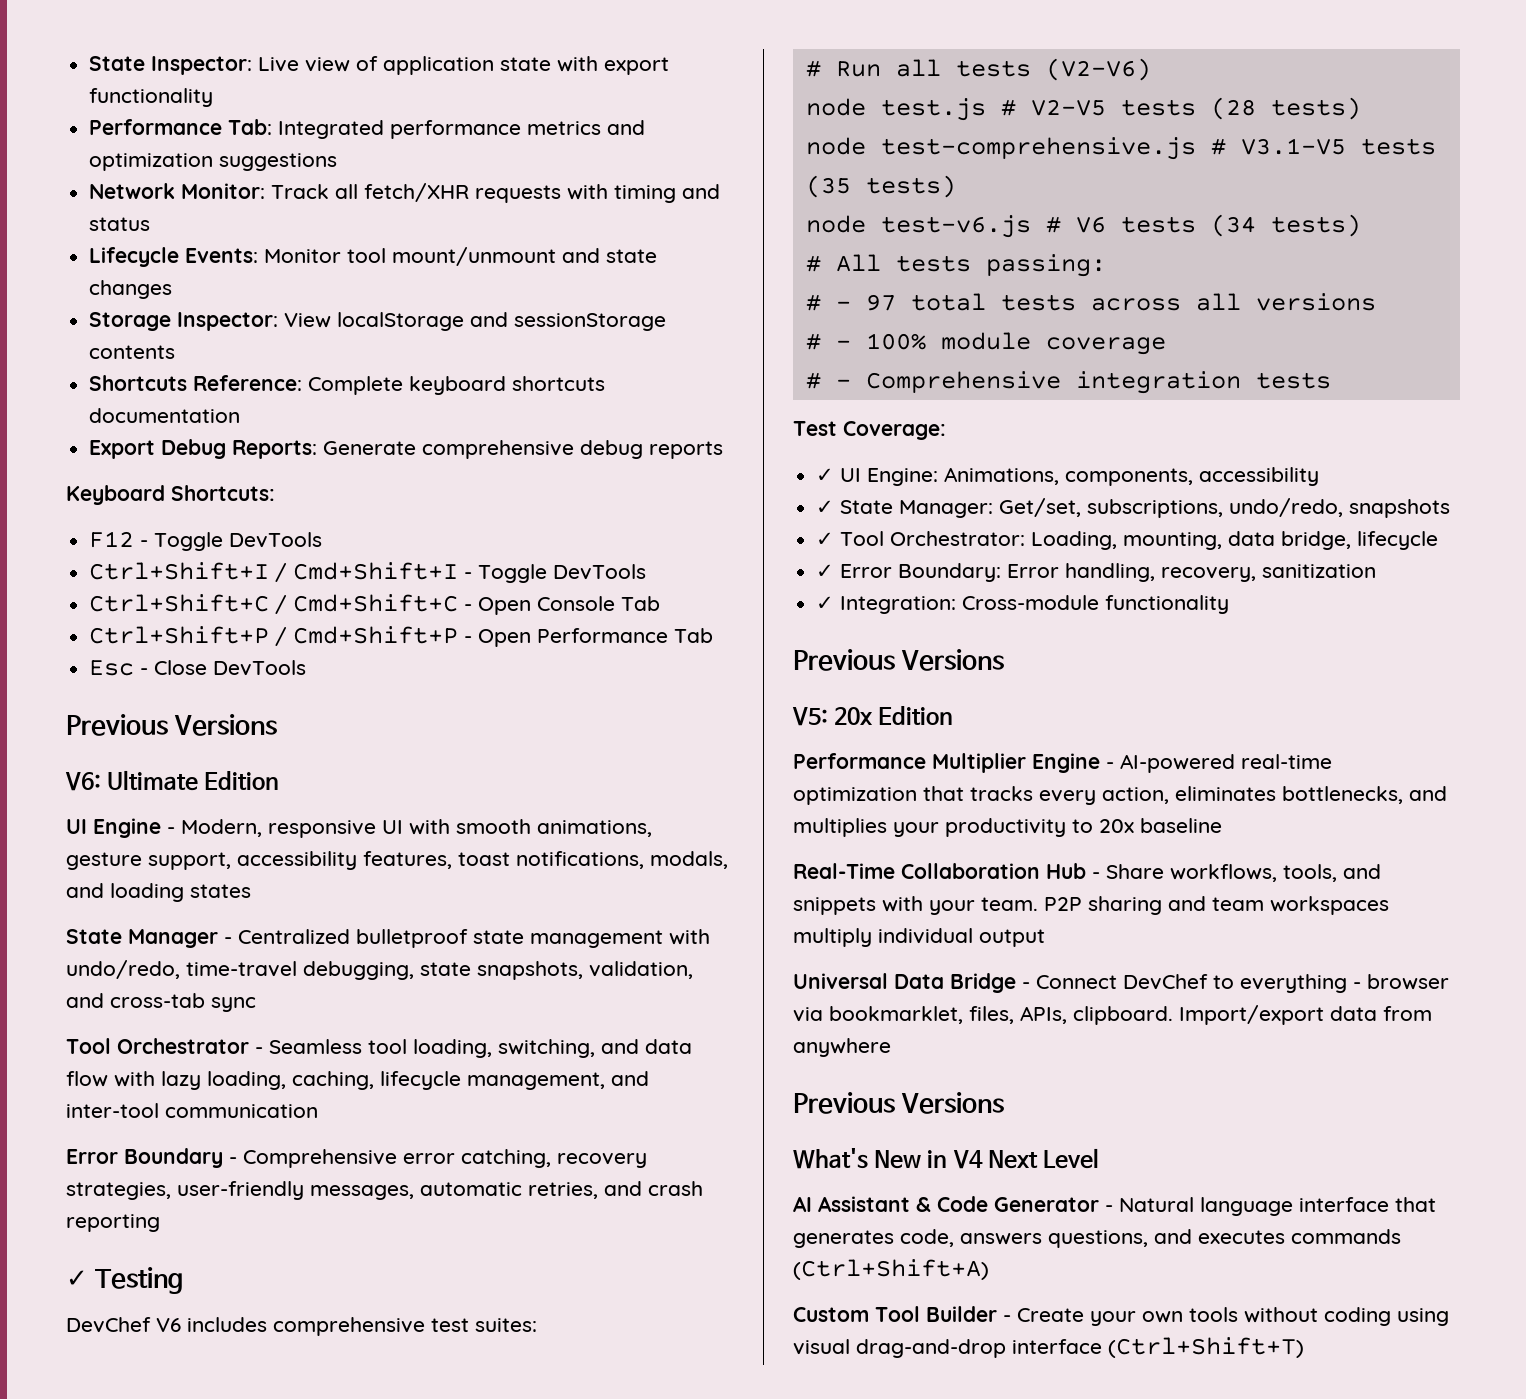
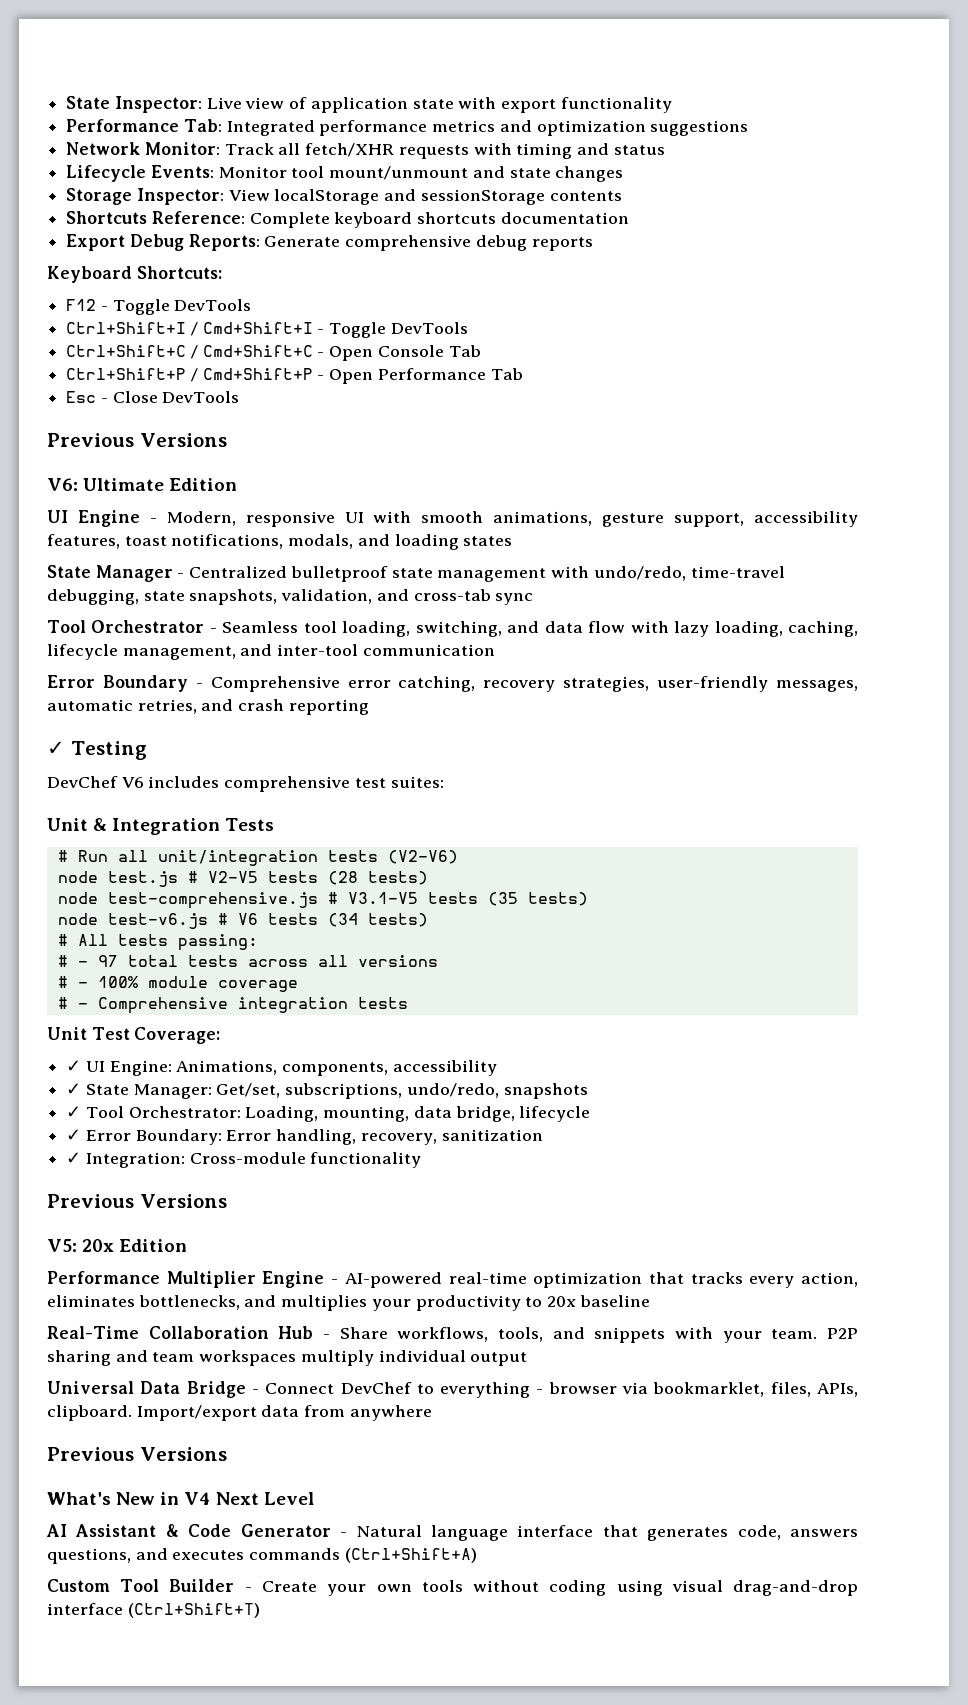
+ Unit & Integration Tests
- # Run all tests (V2-V6)
+ # Run all unit/integration tests (V2-V6)
- Test Coverage:
+ Unit Test Coverage:

